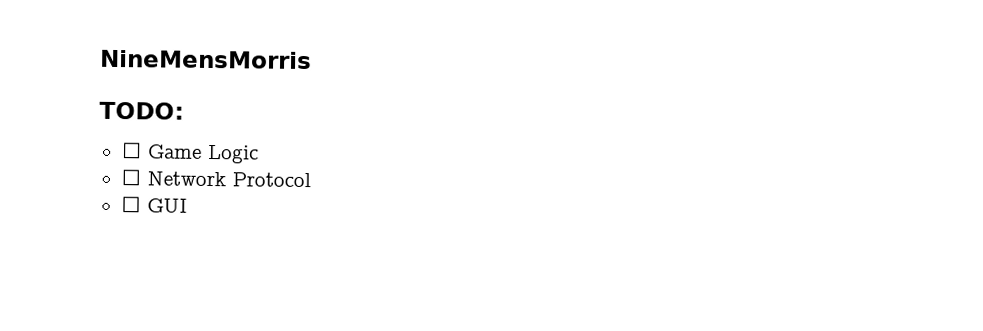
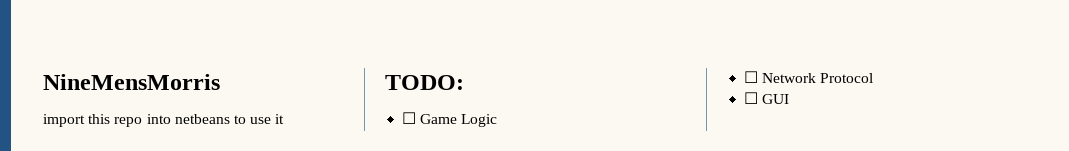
+ import this repo into netbeans to use it

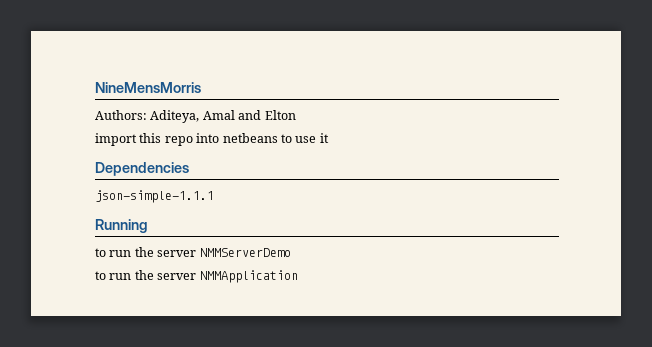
+ Authors: Aditeya, Amal and Elton
- TODO:
- ☐ Game Logic
- ☐ Network Protocol
- ☐ GUI
+ Dependencies
+ json-simple-1.1.1
+ Running
+ to run the server NMMServerDemo
+ to run the server NMMApplication

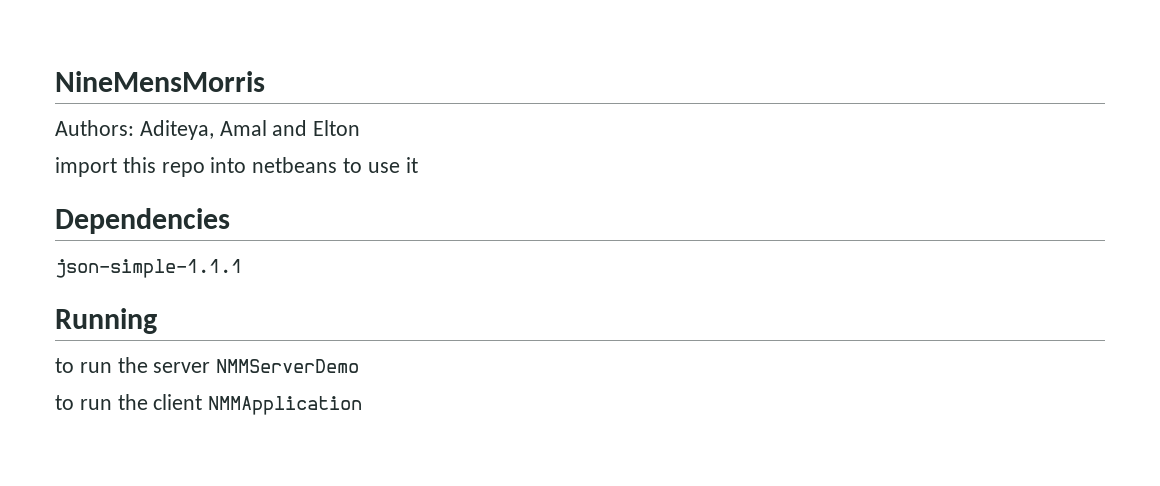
- to run the server NMMApplication
+ to run the client NMMApplication

